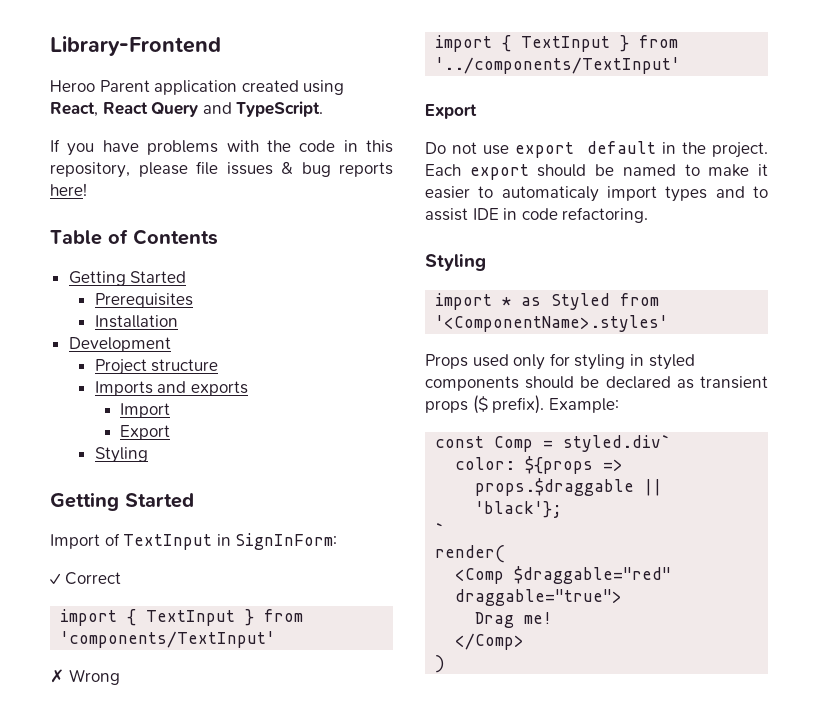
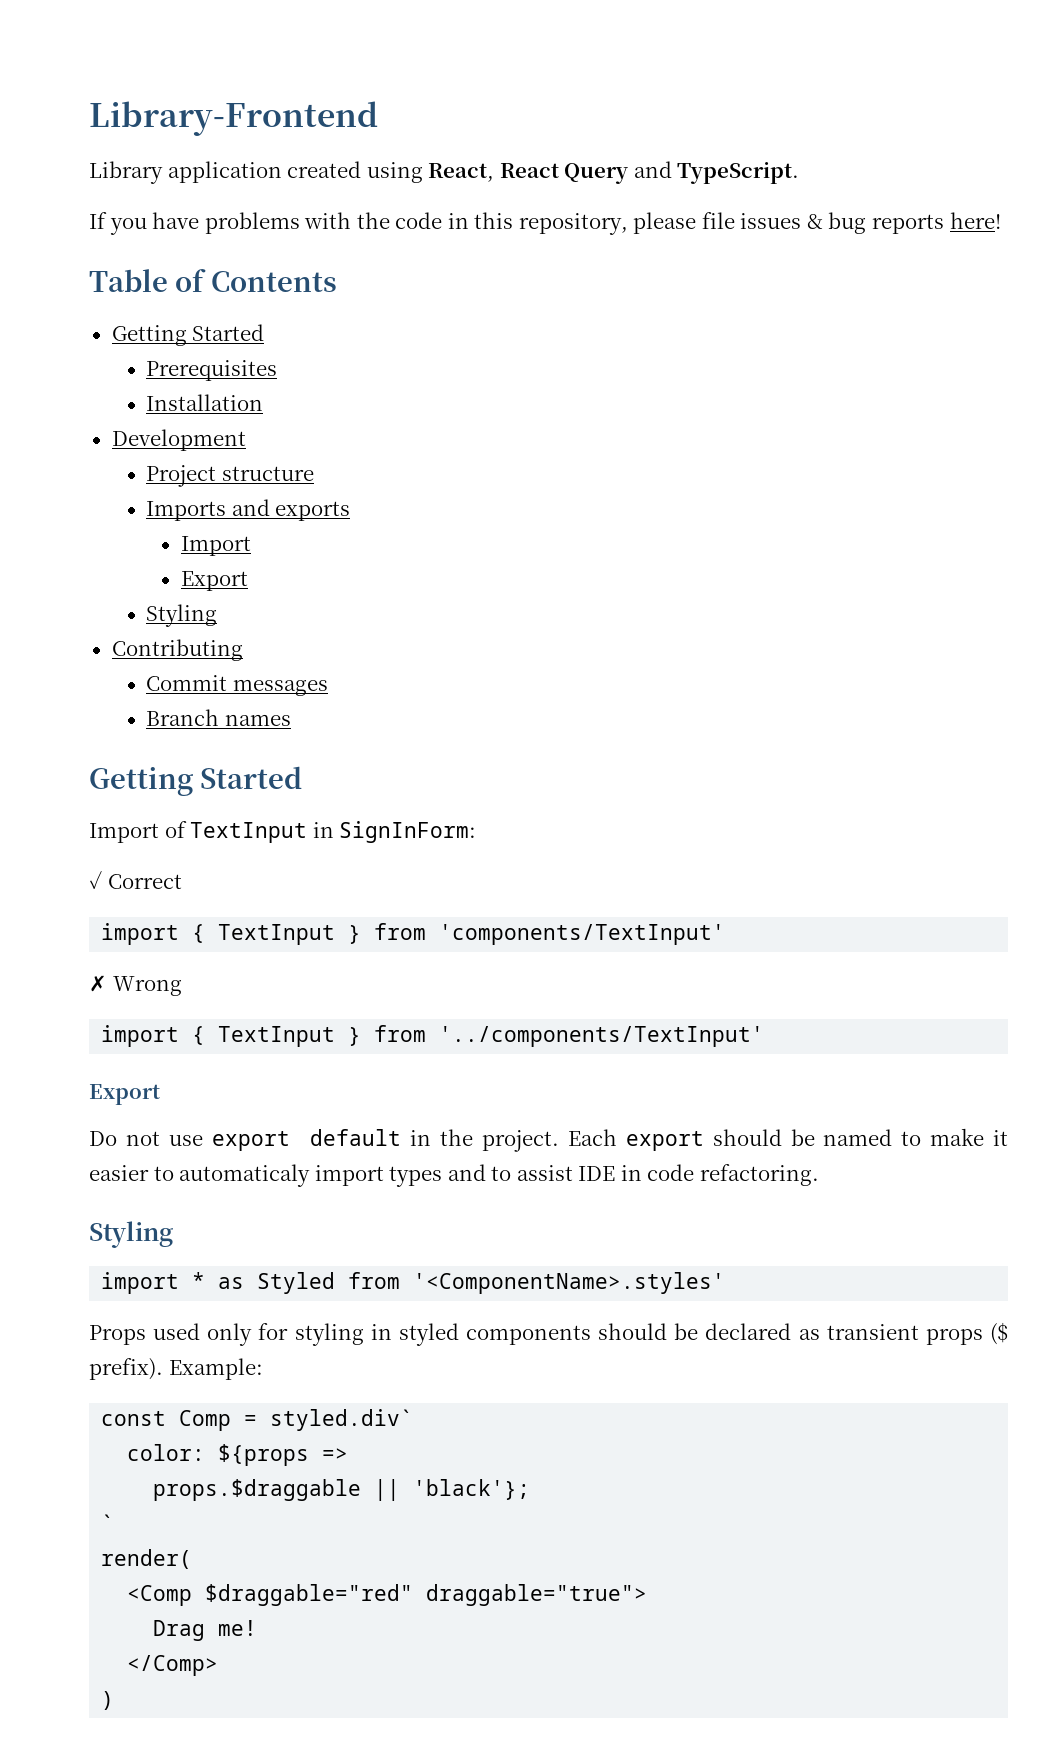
- Heroo Parent application created using React, React Query and TypeScript.
+ Library application created using React, React Query and TypeScript.
+ Contributing
+ Commit messages
+ Branch names

